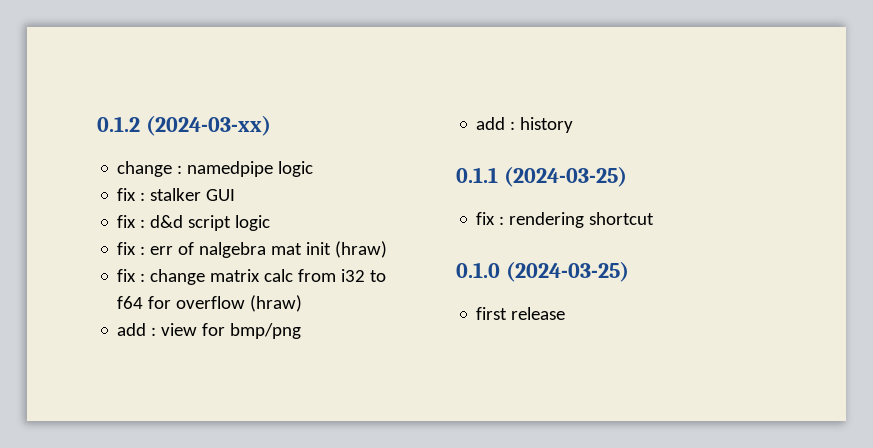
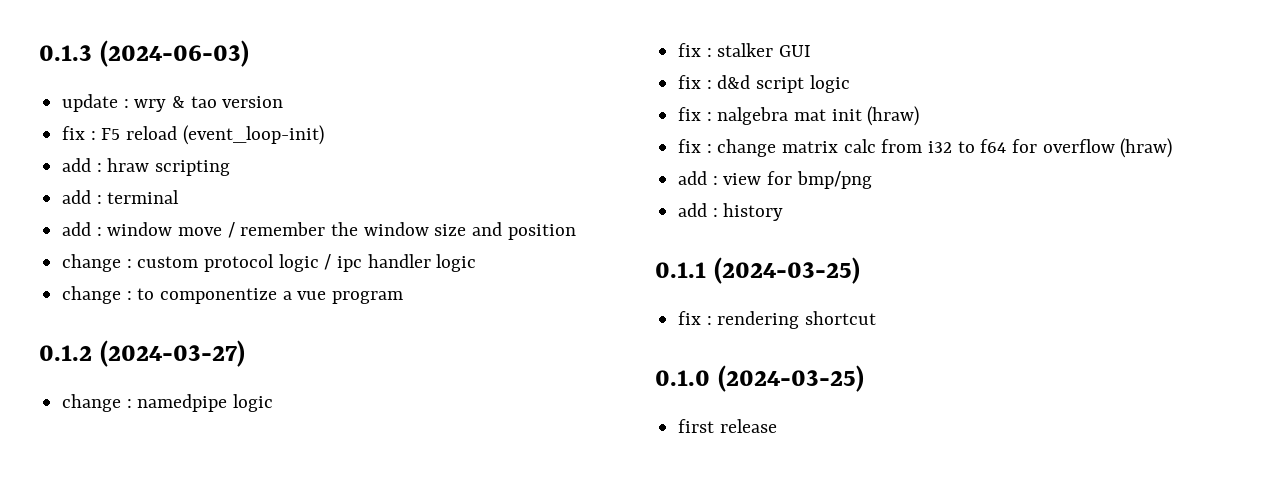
- 0.1.2 (2024-03-xx)
+ 0.1.3 (2024-06-03)
+ update : wry & tao version
+ fix : F5 reload (event_loop-init)
+ add : hraw scripting
+ add : terminal
+ add : window move / remember the window size and position
+ change : custom protocol logic / ipc handler logic
+ change : to componentize a vue program
+ 0.1.2 (2024-03-27)
- fix : err of nalgebra mat init (hraw)
+ fix : nalgebra mat init (hraw)

